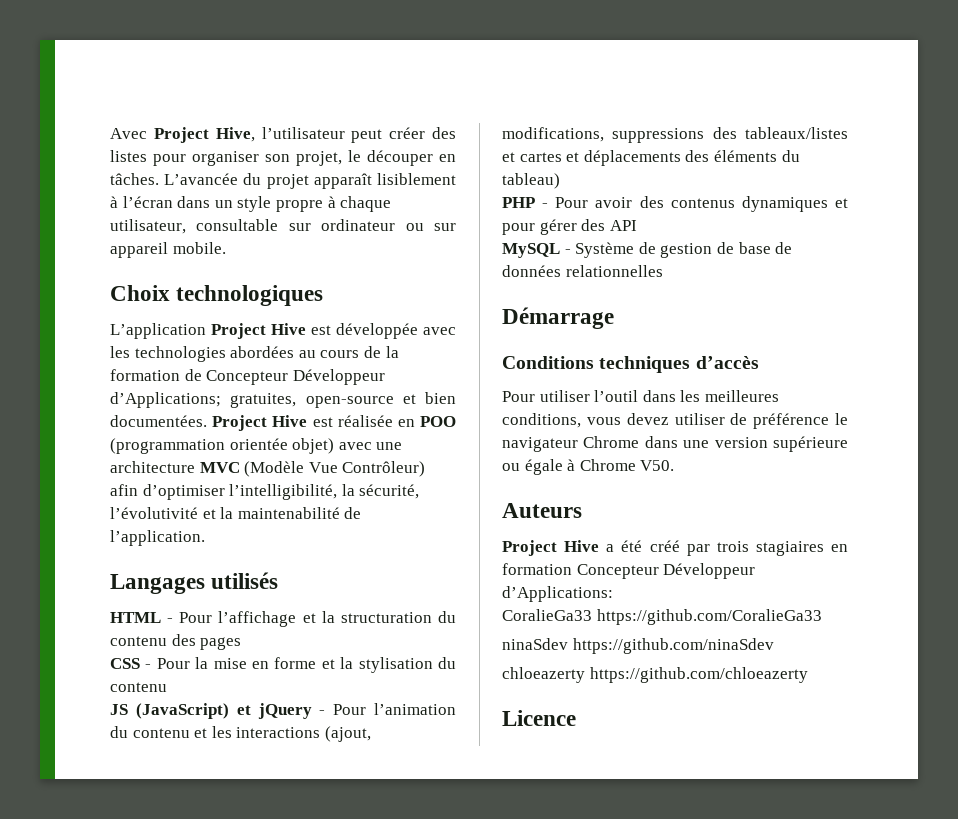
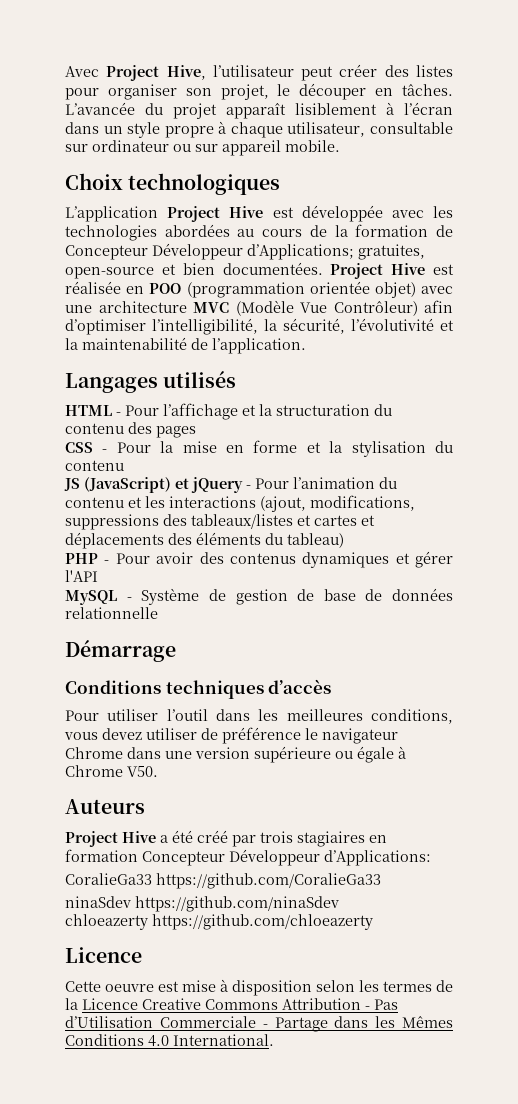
- PHP - Pour avoir des contenus dynamiques et pour gérer des API
+ PHP - Pour avoir des contenus dynamiques et gérer l'API
- MySQL - Système de gestion de base de données relationnelles
+ MySQL - Système de gestion de base de données relationnelle
+ Cette oeuvre est mise à disposition selon les termes de la Licence Creative Commons Attribution - Pas d’Utilisation Commerciale - Partage dans les Mêmes Conditions 4.0 International.

